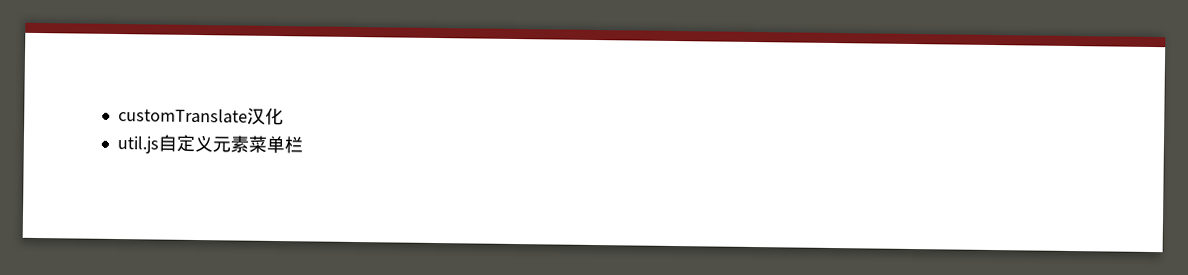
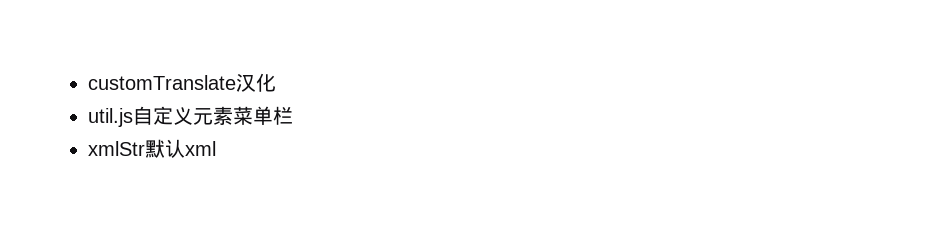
+ xmlStr默认xml

